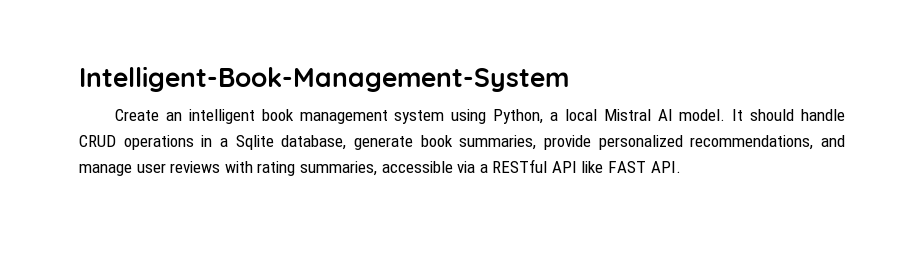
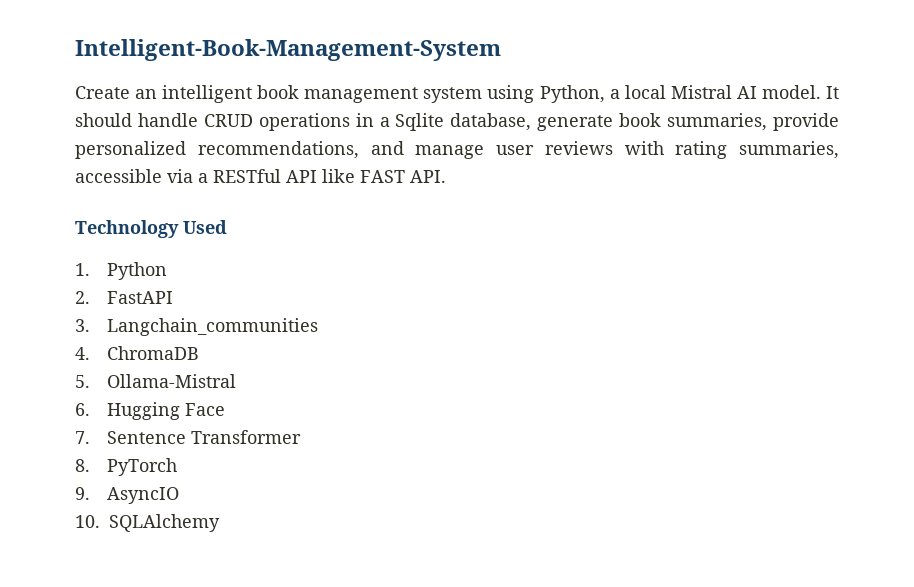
+ Technology Used
+ 1. Python
+ 2. FastAPI
+ 3. Langchain_communities
+ 4. ChromaDB
+ 5. Ollama-Mistral
+ 6. Hugging Face
+ 7. Sentence Transformer
+ 8. PyTorch
+ 9. AsyncIO
+ 10. SQLAlchemy

